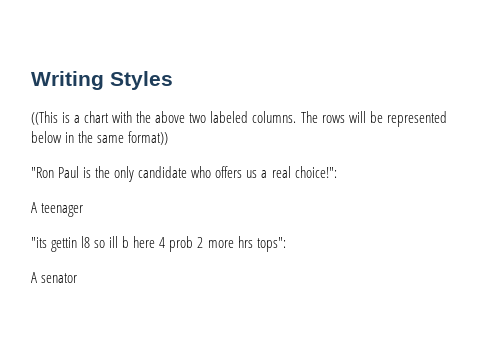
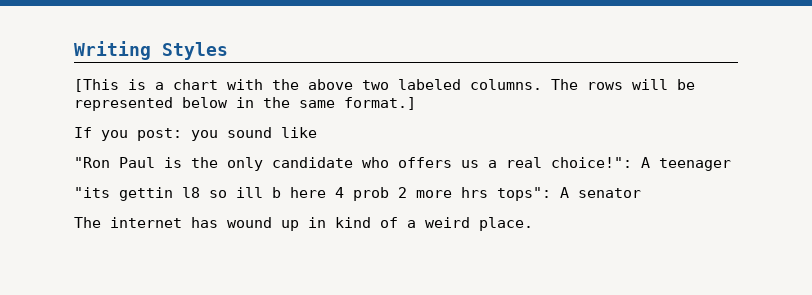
- ((This is a chart with the above two labeled columns.
+ [This is a chart with the above two labeled columns.
- The rows will be represented below in the same format))
+ The rows will be represented below in the same format.]
+ If you post: you sound like
- "Ron Paul is the only candidate who offers us a real choice!":
- A teenager
+ "Ron Paul is the only candidate who offers us a real choice!": A teenager
- "its gettin l8 so ill b here 4 prob 2 more hrs tops":
- A senator
+ "its gettin l8 so ill b here 4 prob 2 more hrs tops": A senator
+ The internet has wound up in kind of a weird place.

